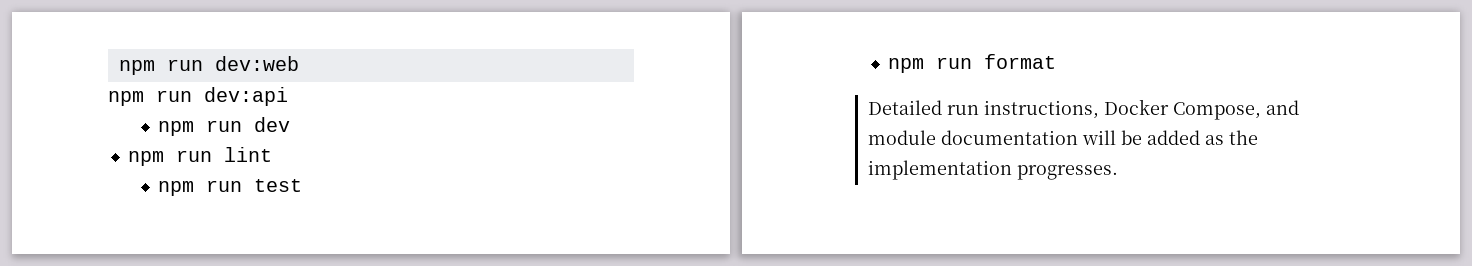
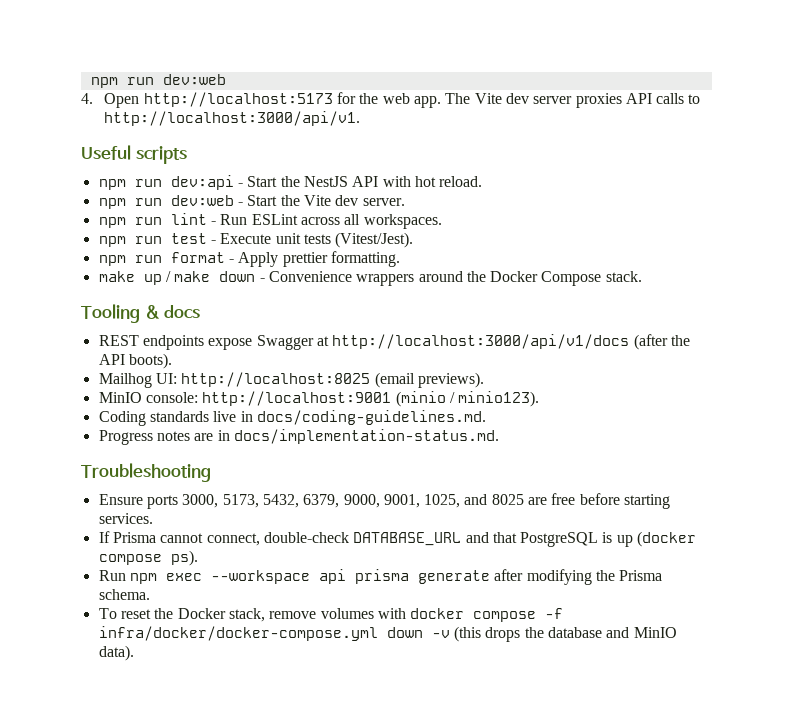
- npm run dev:api
- npm run dev
+ 4. Open http://localhost:5173 for the web app. The Vite dev server proxies API calls to http://localhost:3000/api/v1.
+ Useful scripts
+ npm run dev:api - Start the NestJS API with hot reload.
+ npm run dev:web - Start the Vite dev server.
- npm run lint
- npm run test
- npm run format
- Detailed run instructions, Docker Compose, and module documentation will be added as the implementation progresses.
+ npm run lint - Run ESLint across all workspaces.
+ npm run test - Execute unit tests (Vitest/Jest).
+ npm run format - Apply prettier formatting.
+ make up / make down - Convenience wrappers around the Docker Compose stack.
+ Tooling & docs
+ REST endpoints expose Swagger at http://localhost:3000/api/v1/docs (after the API boots).
+ Mailhog UI: http://localhost:8025 (email previews).
+ MinIO console: http://localhost:9001 (minio / minio123).
+ Coding standards live in docs/coding-guidelines.md.
+ Progress notes are in docs/implementation-status.md.
+ Troubleshooting
+ Ensure ports 3000, 5173, 5432, 6379, 9000, 9001, 1025, and 8025 are free before starting services.
+ If Prisma cannot connect, double-check DATABASE_URL and that PostgreSQL is up (docker compose ps).
+ Run npm exec --workspace api prisma generate after modifying the Prisma schema.
+ To reset the Docker stack, remove volumes with docker compose -f infra/docker/docker-compose.yml down -v (this drops the database and MinIO data).

